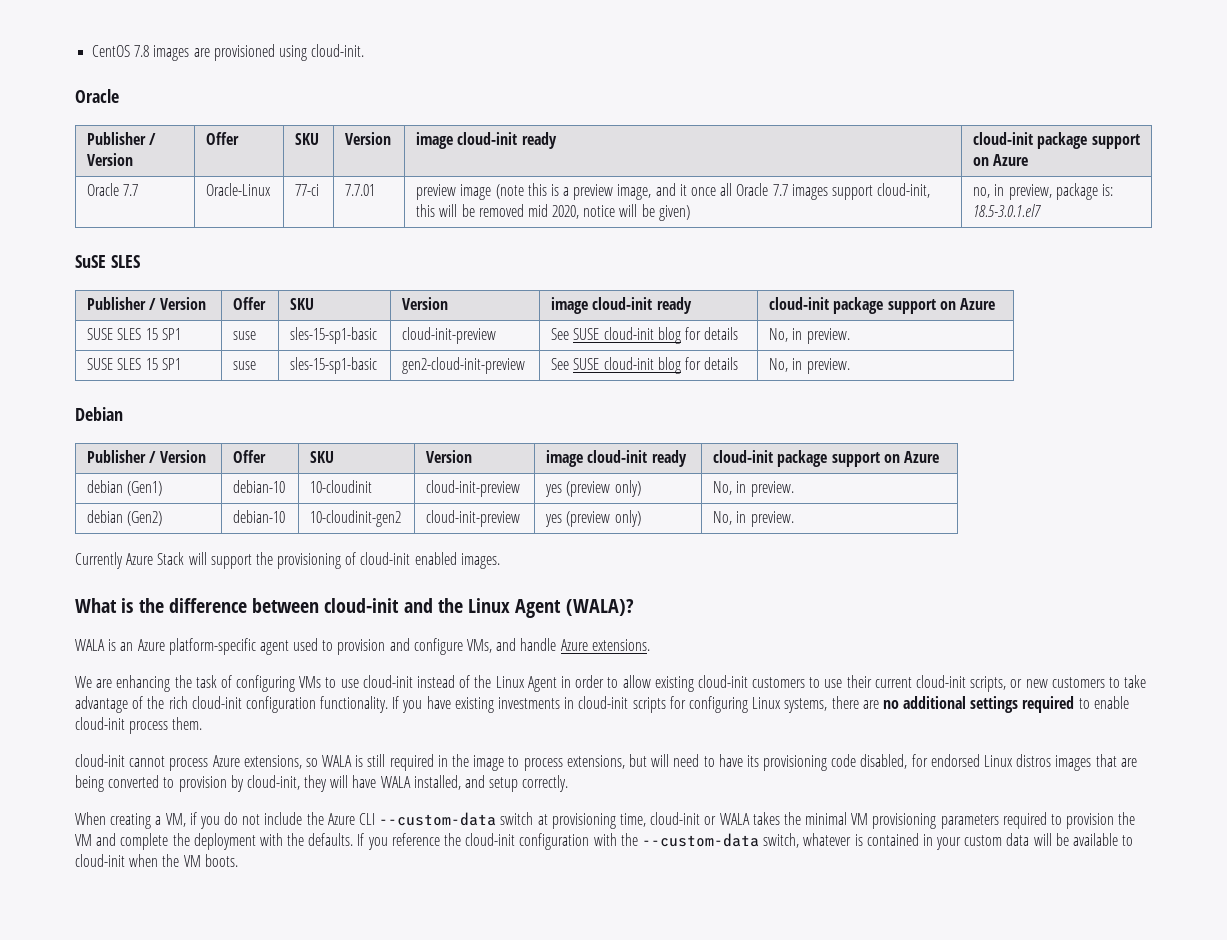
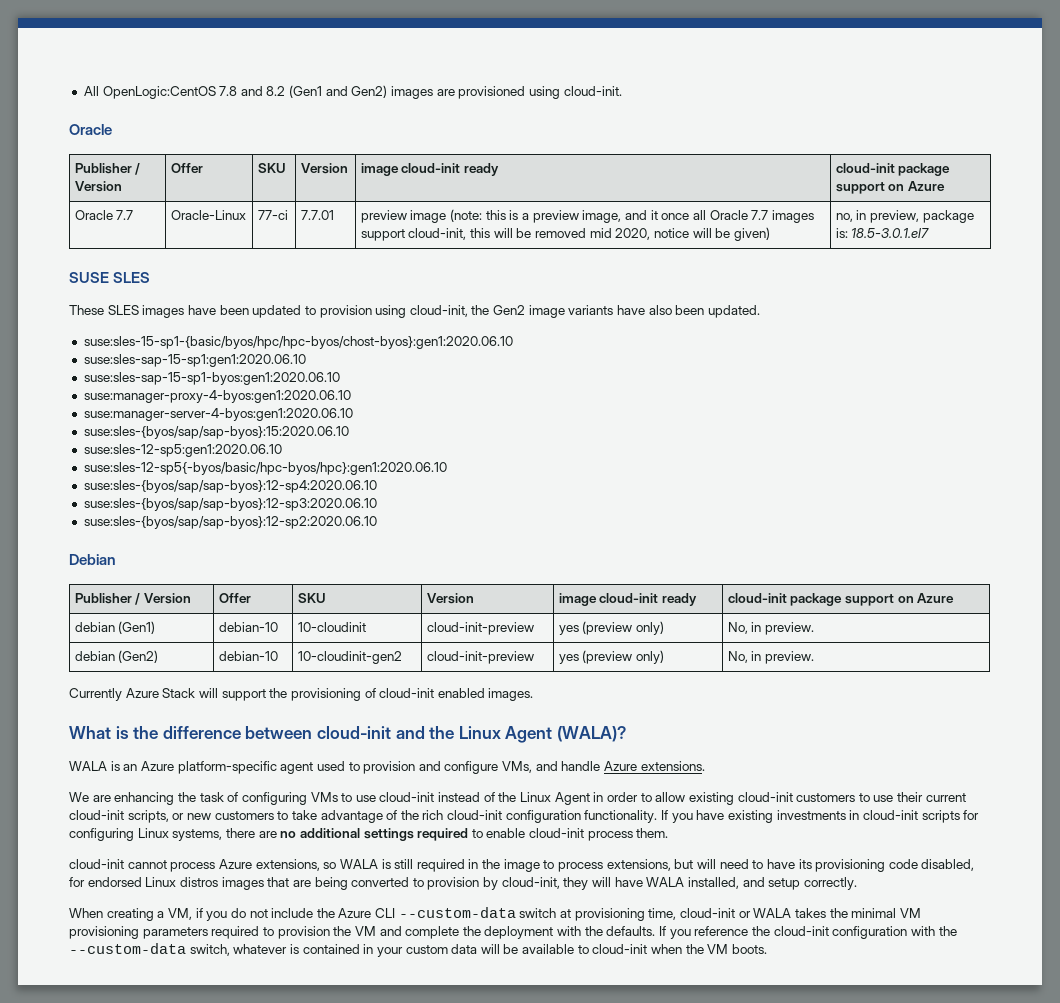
- CentOS 7.8 images are provisioned using cloud-init.
+ All OpenLogic:CentOS 7.8 and 8.2 (Gen1 and Gen2) images are provisioned using cloud-init.
- Oracle 7.7 | Oracle-Linux | 77-ci | 7.7.01 | preview image (note this is a preview image, and it once all Oracle 7.7 images support cloud-init, this will be removed mid 2020, notice will be given) | no, in preview, package is: 18.5-3.0.1.el7
+ Oracle 7.7 | Oracle-Linux | 77-ci | 7.7.01 | preview image (note: this is a preview image, and it once all Oracle 7.7 images support cloud-init, this will be removed mid 2020, notice will be given) | no, in preview, package is: 18.5-3.0.1.el7
- SuSE SLES
- Publisher / Version | Offer | SKU | Version | image cloud-init ready | cloud-init package support on Azure
- SUSE SLES 15 SP1 | suse | sles-15-sp1-basic | cloud-init-preview | See SUSE cloud-init blog for details | No, in preview.
- SUSE SLES 15 SP1 | suse | sles-15-sp1-basic | gen2-cloud-init-preview | See SUSE cloud-init blog for details | No, in preview.
+ SUSE SLES
+ These SLES images have been updated to provision using cloud-init, the Gen2 image variants have also been updated.
+ suse:sles-15-sp1-{basic/byos/hpc/hpc-byos/chost-byos}:gen1:2020.06.10
+ suse:sles-sap-15-sp1:gen1:2020.06.10
+ suse:sles-sap-15-sp1-byos:gen1:2020.06.10
+ suse:manager-proxy-4-byos:gen1:2020.06.10
+ suse:manager-server-4-byos:gen1:2020.06.10
+ suse:sles-{byos/sap/sap-byos}:15:2020.06.10
+ suse:sles-12-sp5:gen1:2020.06.10
+ suse:sles-12-sp5{-byos/basic/hpc-byos/hpc}:gen1:2020.06.10
+ suse:sles-{byos/sap/sap-byos}:12-sp4:2020.06.10
+ suse:sles-{byos/sap/sap-byos}:12-sp3:2020.06.10
+ suse:sles-{byos/sap/sap-byos}:12-sp2:2020.06.10

